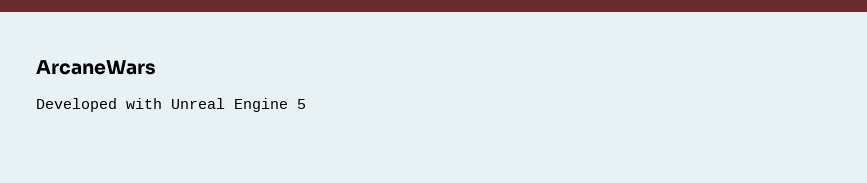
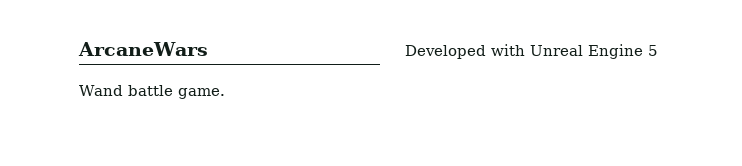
+ Wand battle game.

